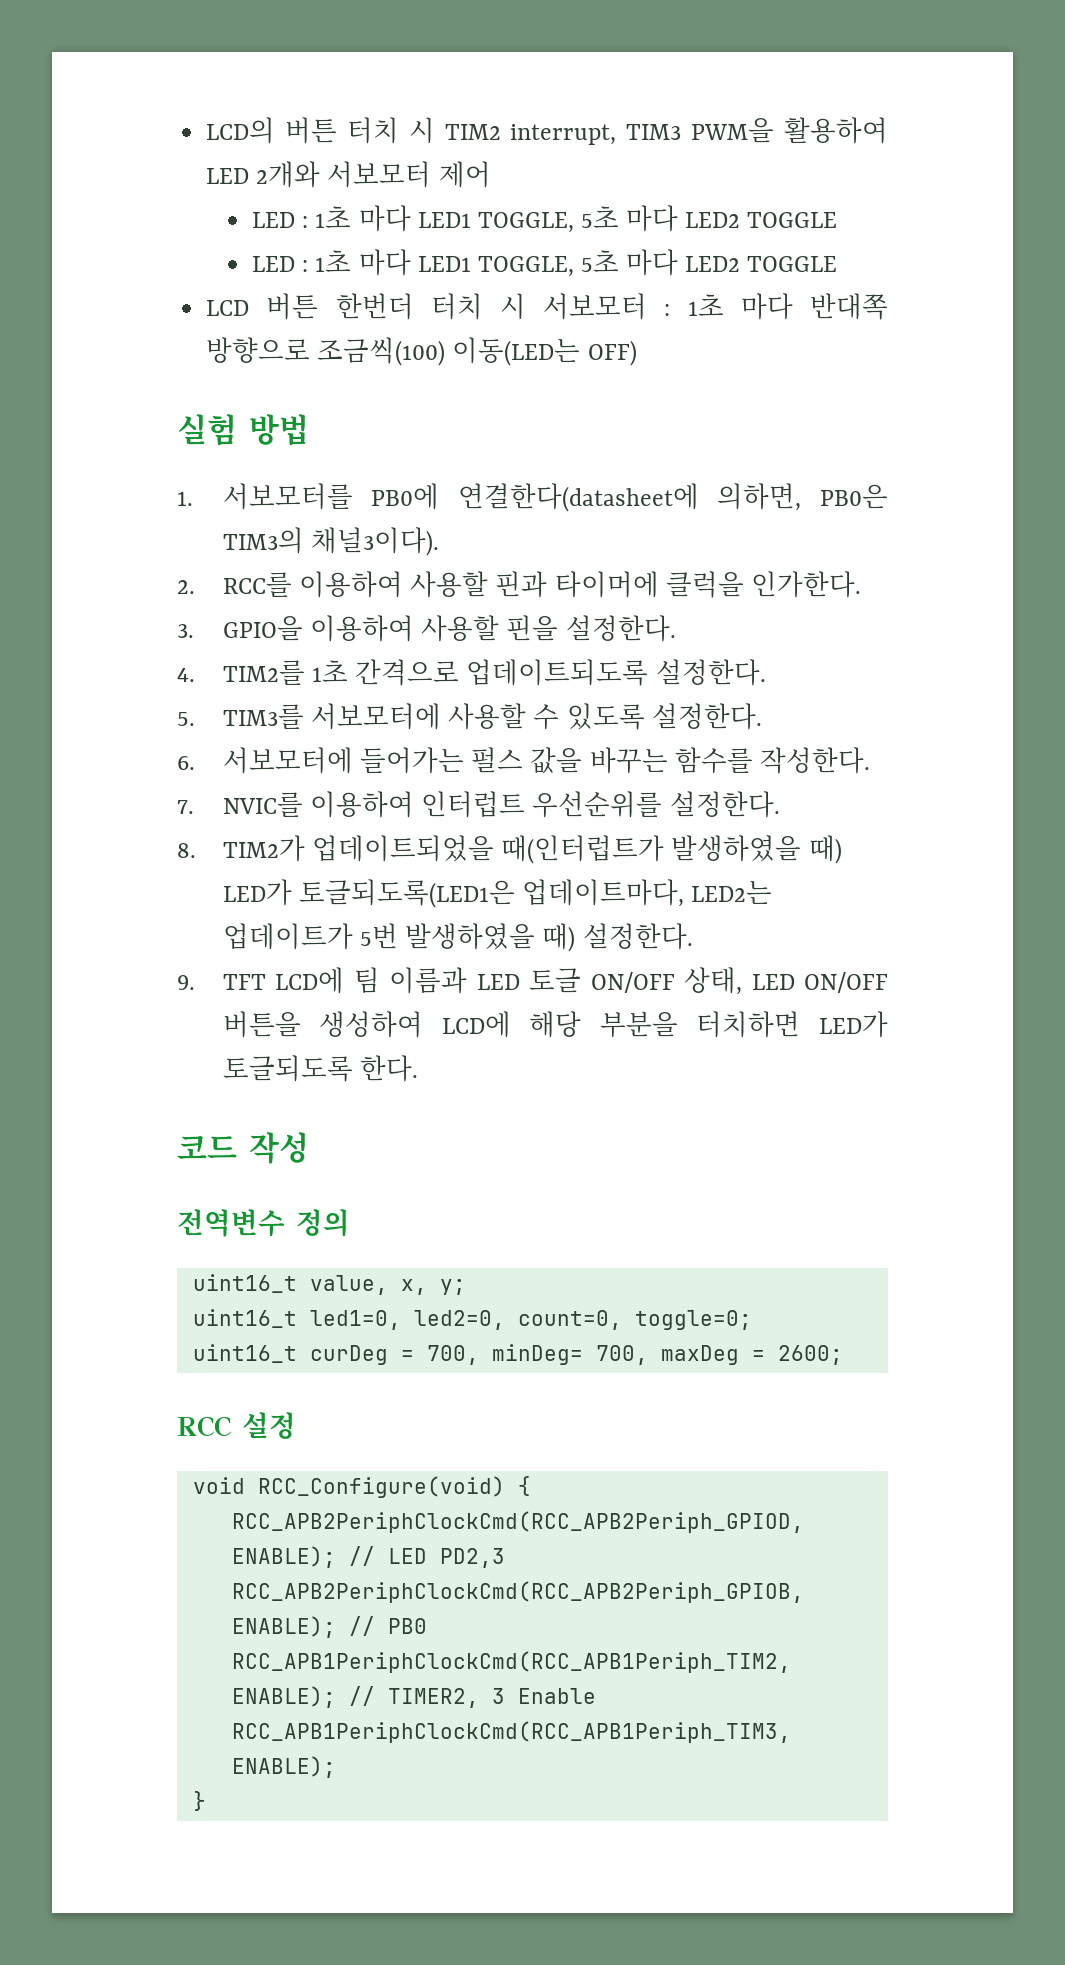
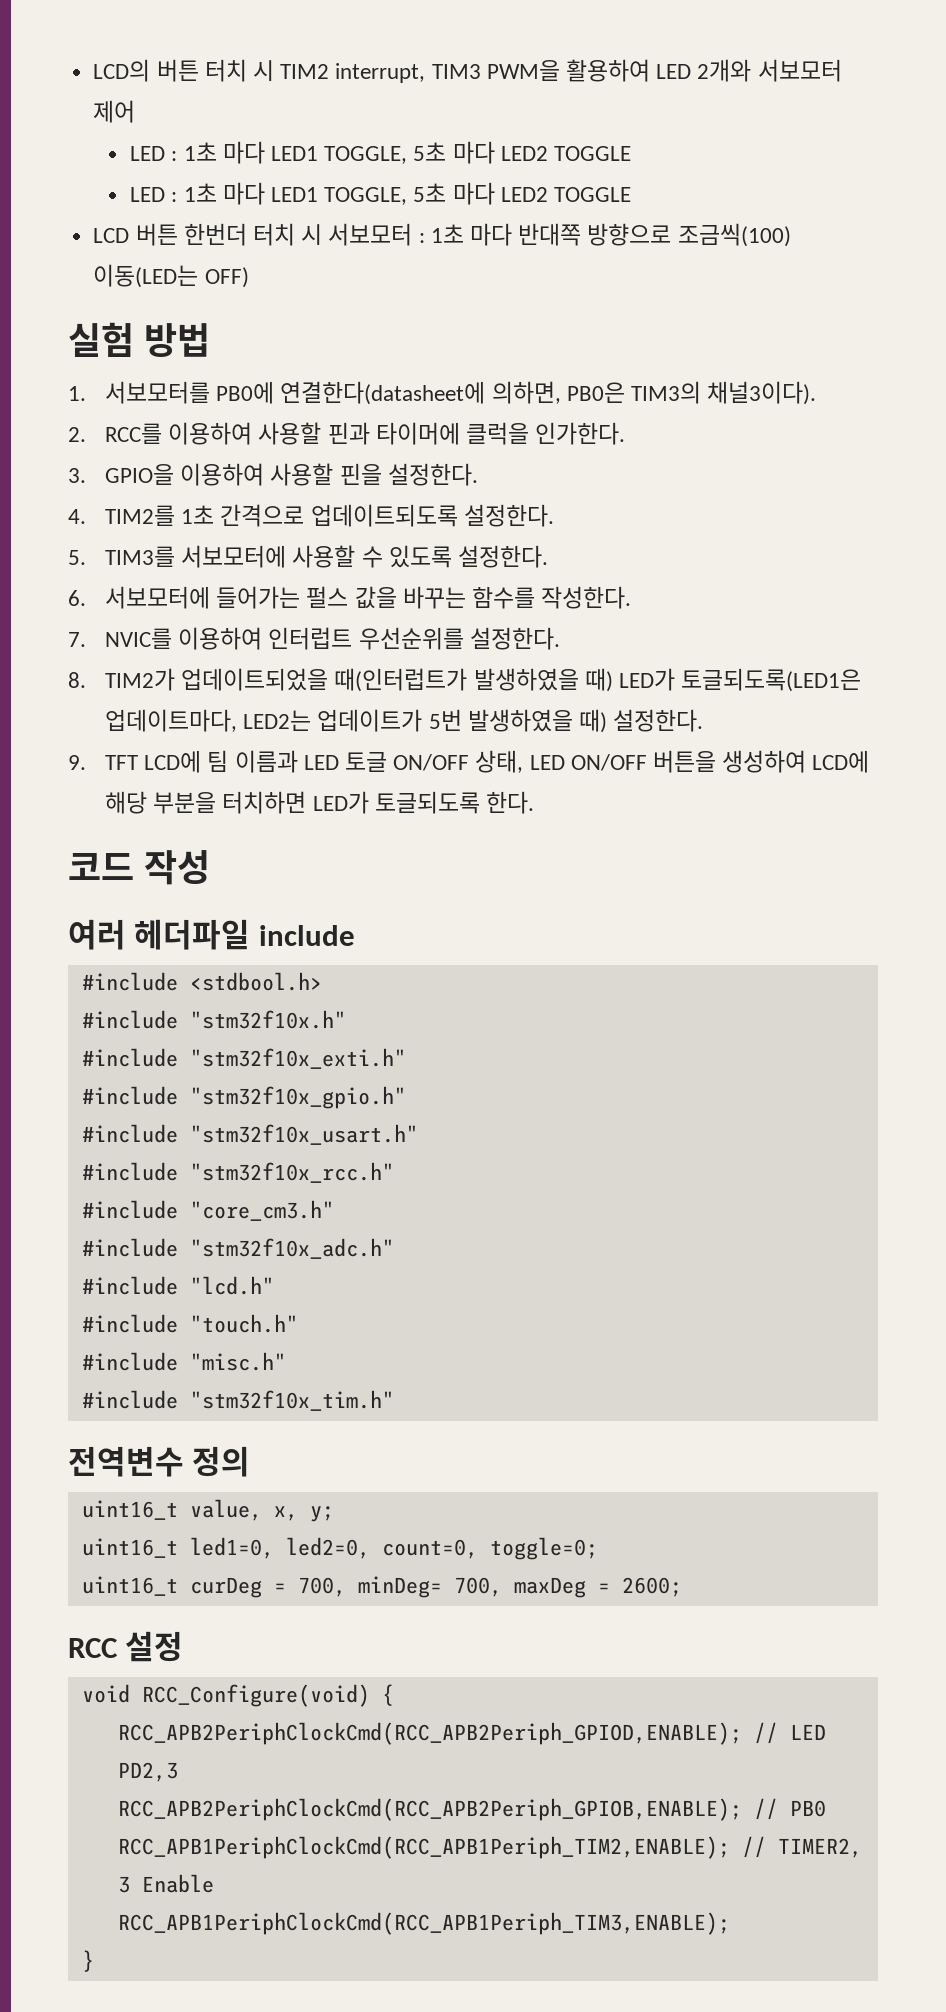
+ 여러 헤더파일 include
+ #include <stdbool.h>
+ #include "stm32f10x.h"
+ #include "stm32f10x_exti.h"
+ #include "stm32f10x_gpio.h"
+ #include "stm32f10x_usart.h"
+ #include "stm32f10x_rcc.h"
+ #include "core_cm3.h"
+ #include "stm32f10x_adc.h"
+ #include "lcd.h"
+ #include "touch.h"
+ #include "misc.h"
+ #include "stm32f10x_tim.h"

